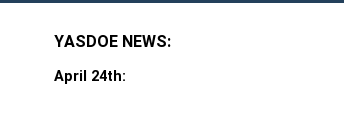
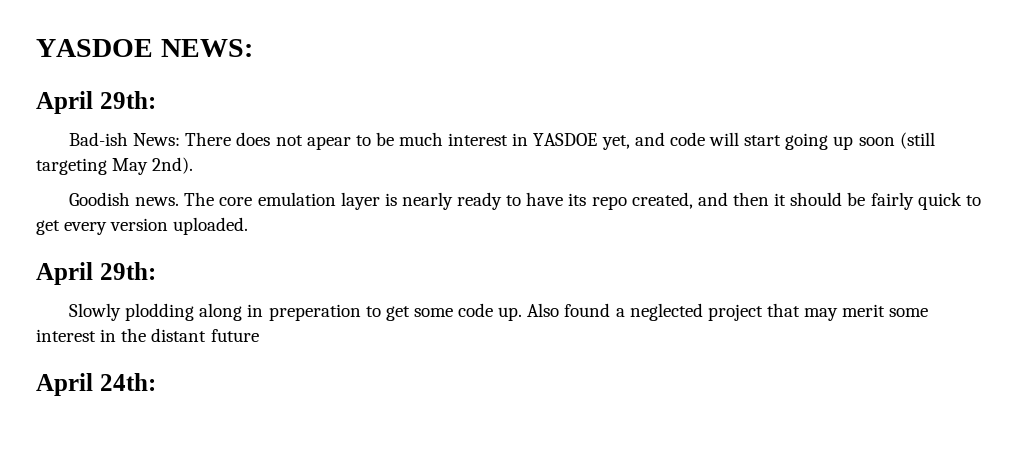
  YASDOE NEWS:
+ April 29th:
+ Bad-ish News: There does not apear to be much interest in YASDOE yet, and code will start going up soon (still targeting May 2nd).
+ Goodish news. The core emulation layer is nearly ready to have its repo created, and then it should be fairly quick to get every version uploaded.
+ April 29th:
+ Slowly plodding along in preperation to get some code up. Also found a neglected project that may merit some interest in the distant future

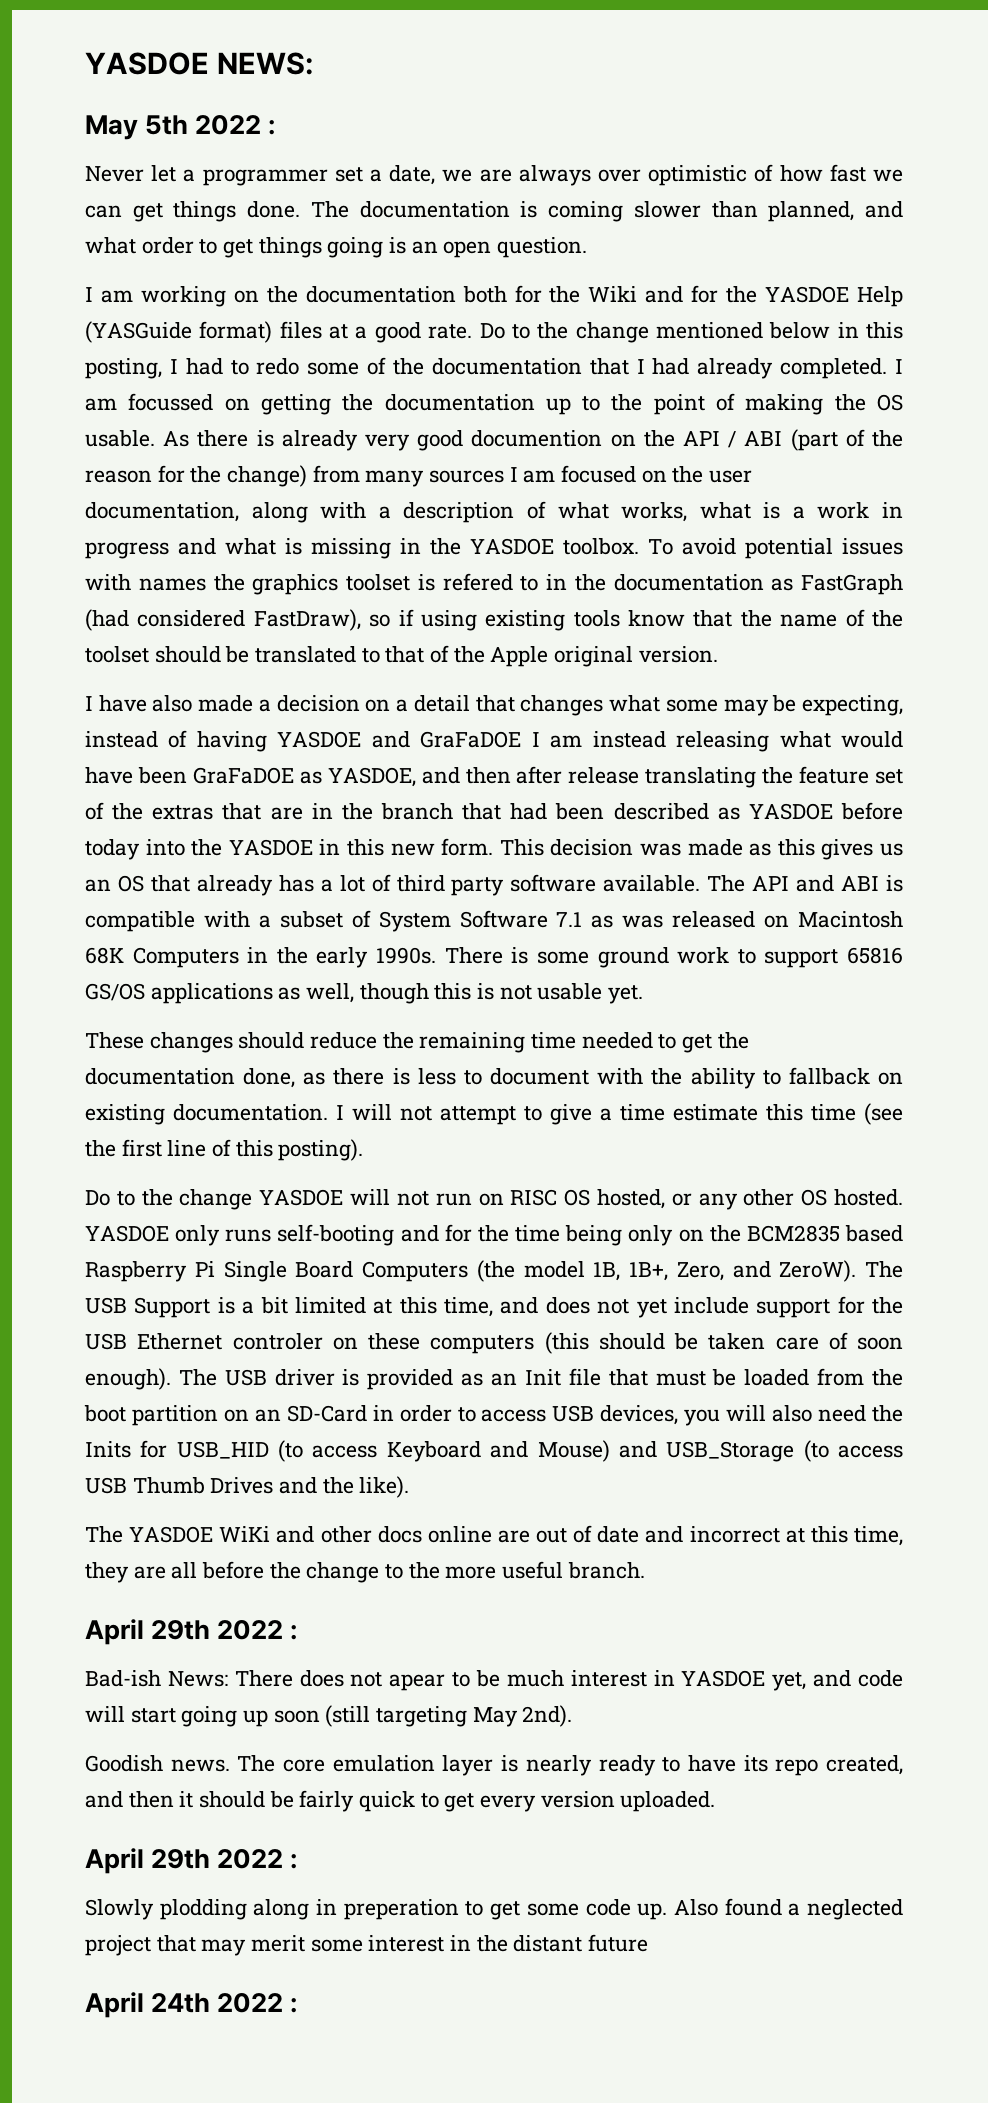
  YASDOE NEWS:
- April 29th:
+ May 5th 2022 :
+ Never let a programmer set a date, we are always over optimistic of how fast we can get things done. The documentation is coming slower than planned, and what order to get things going is an open question.
+ I am working on the documentation both for the Wiki and for the YASDOE Help (YASGuide format) files at a good rate. Do to the change mentioned below in this posting, I had to redo some of the documentation that I had already completed. I am focussed on getting the documentation up to the point of making the OS usable. As there is already very good documention on the API / ABI (part of the reason for the change) from many sources I am focused on the user documentation, along with a description of what works, what is a work in progress and what is missing in the YASDOE toolbox. To avoid potential issues with names the graphics toolset is refered to in the documentation as FastGraph (had considered FastDraw), so if using existing tools know that the name of the toolset should be translated to that of the Apple original version.
+ I have also made a decision on a detail that changes what some may be expecting, instead of having YASDOE and GraFaDOE I am instead releasing what would have been GraFaDOE as YASDOE, and then after release translating the feature set of the extras that are in the branch that had been described as YASDOE before today into the YASDOE in this new form. This decision was made as this gives us an OS that already has a lot of third party software available. The API and ABI is compatible with a subset of System Software 7.1 as was released on Macintosh 68K Computers in the early 1990s. There is some ground work to support 65816 GS/OS applications as well, though this is not usable yet.
+ These changes should reduce the remaining time needed to get the documentation done, as there is less to document with the ability to fallback on existing documentation. I will not attempt to give a time estimate this time (see the first line of this posting).
+ Do to the change YASDOE will not run on RISC OS hosted, or any other OS hosted. YASDOE only runs self-booting and for the time being only on the BCM2835 based Raspberry Pi Single Board Computers (the model 1B, 1B+, Zero, and ZeroW). The USB Support is a bit limited at this time, and does not yet include support for the USB Ethernet controler on these computers (this should be taken care of soon enough). The USB driver is provided as an Init file that must be loaded from the boot partition on an SD-Card in order to access USB devices, you will also need the Inits for USB_HID (to access Keyboard and Mouse) and USB_Storage (to access USB Thumb Drives and the like).
+ The YASDOE WiKi and other docs online are out of date and incorrect at this time, they are all before the change to the more useful branch.
+ April 29th 2022 :
  The core emulation layer is nearly ready to have its repo created, and then it should be fairly quick to get every version uploaded.
- April 29th:
+ April 29th 2022 :
- April 24th:
+ April 24th 2022 :

